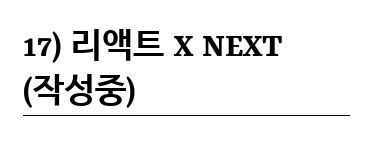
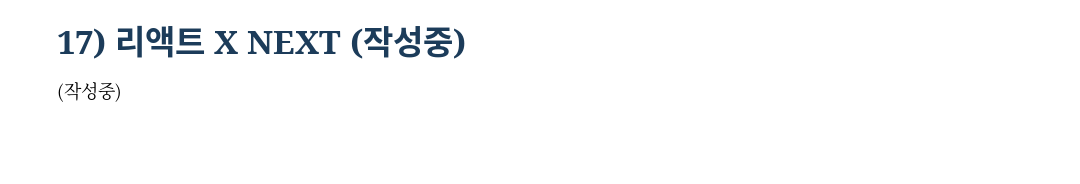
  17) 리액트 X NEXT (작성중)
+ (작성중)

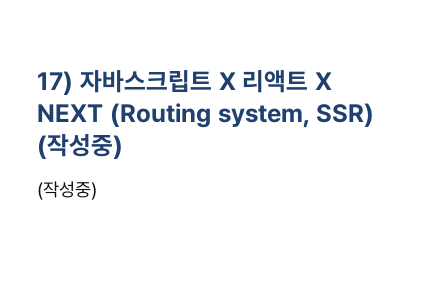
- 17) 리액트 X NEXT (작성중)
+ 17) 자바스크립트 X 리액트 X NEXT (Routing system, SSR) (작성중)

